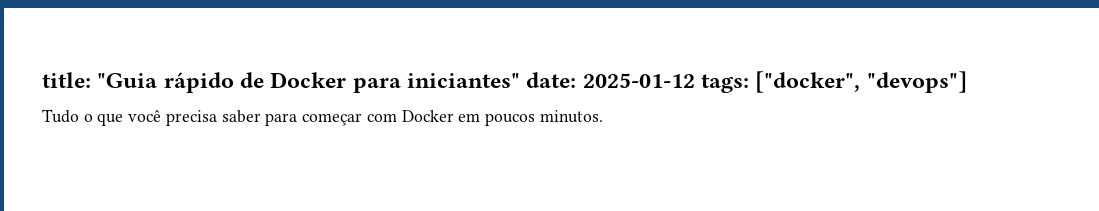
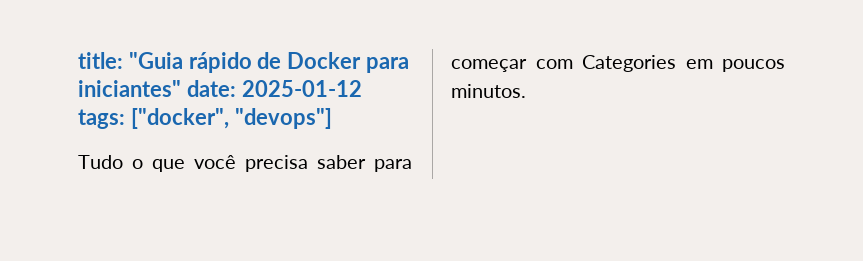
- Tudo o que você precisa saber para começar com Docker em poucos minutos.
+ Tudo o que você precisa saber para começar com Categories em poucos minutos.

